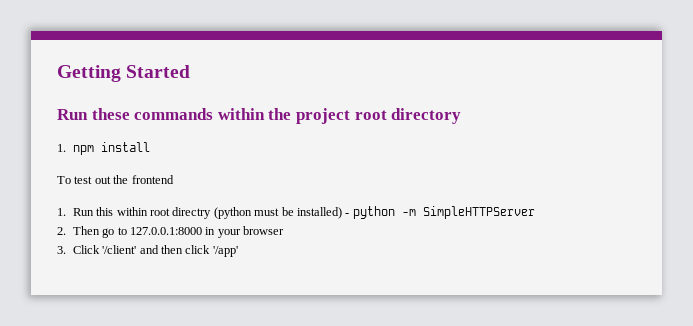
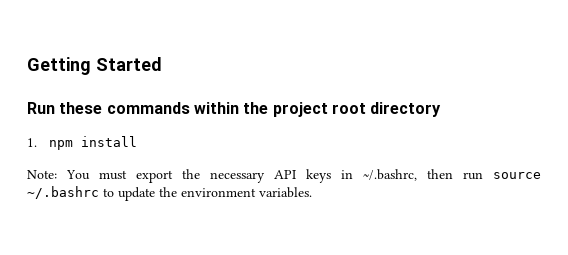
- To test out the frontend
- 1. Run this within root directry (python must be installed) - python -m SimpleHTTPServer
- 2. Then go to 127.0.0.1:8000 in your browser
- 3. Click '/client' and then click '/app'
+ Note: You must export the necessary API keys in ~/.bashrc, then run source ~/.bashrc to update the environment variables.

